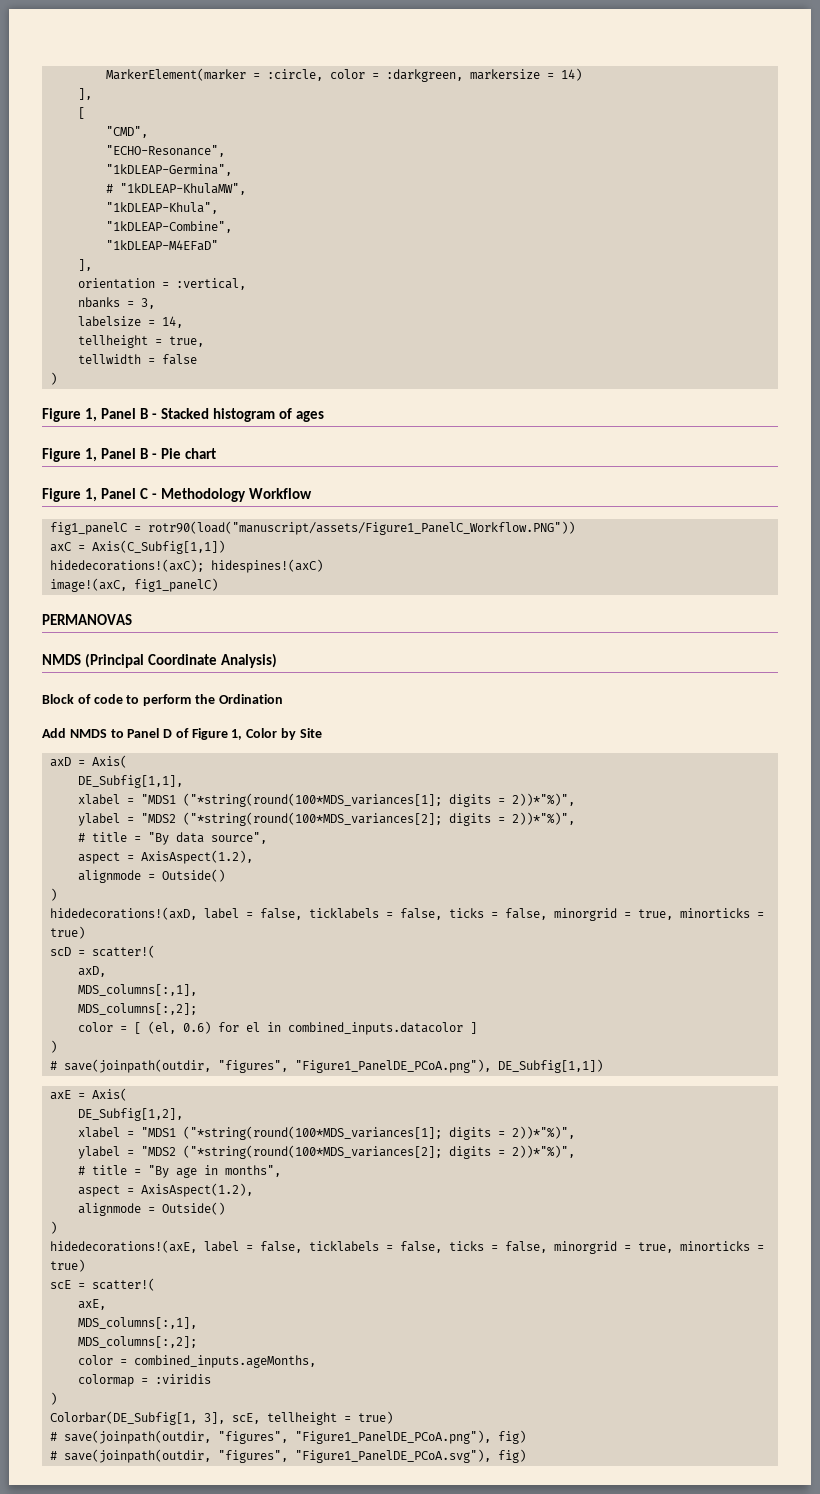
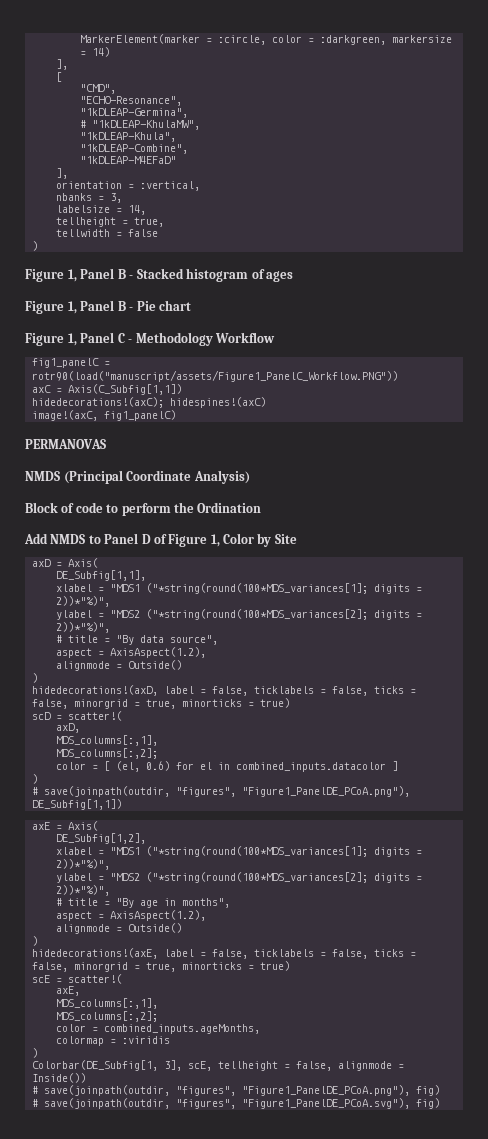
- Colorbar(DE_Subfig[1, 3], scE, tellheight = true)
+ Colorbar(DE_Subfig[1, 3], scE, tellheight = false, alignmode = Inside())

